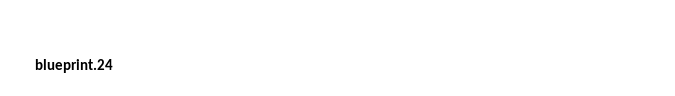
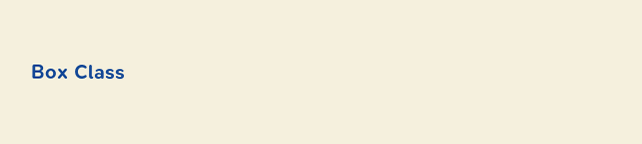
- blueprint.24
+ Box Class

